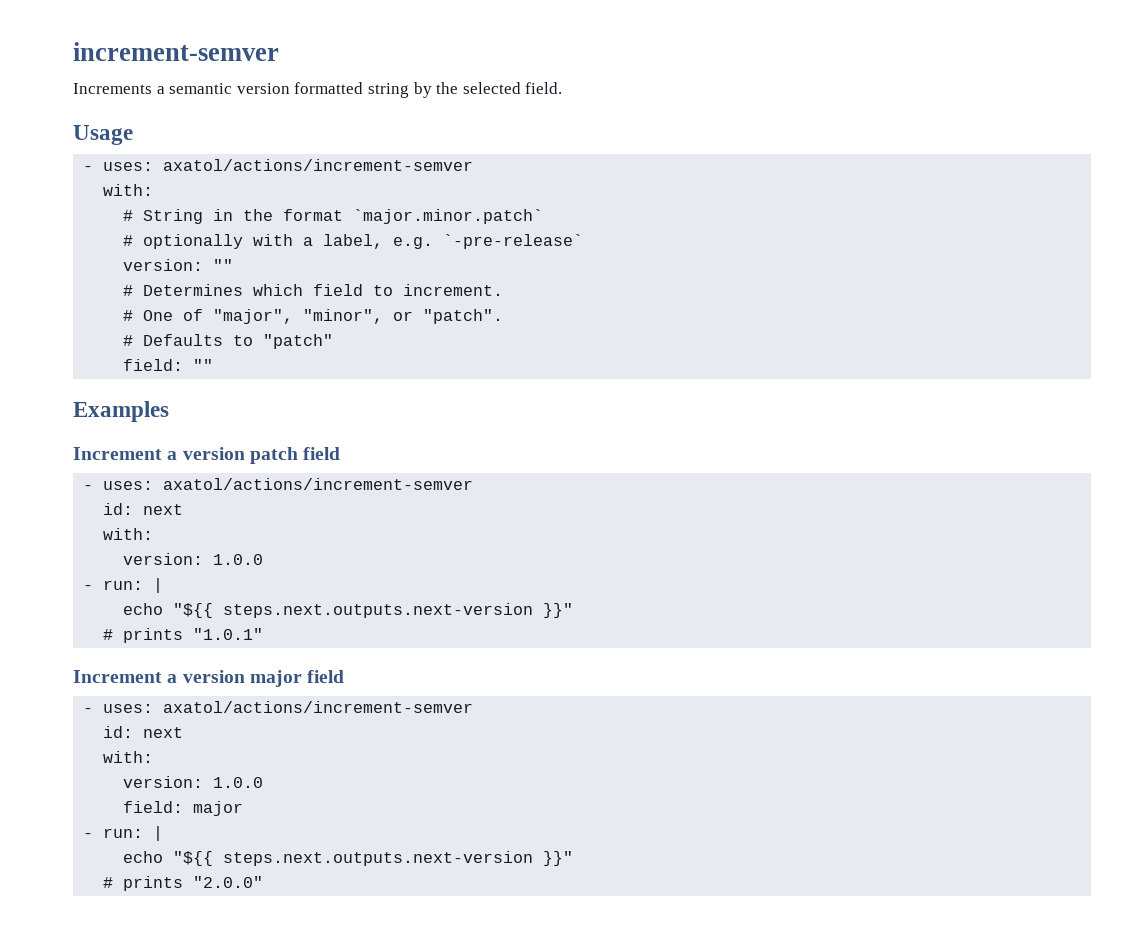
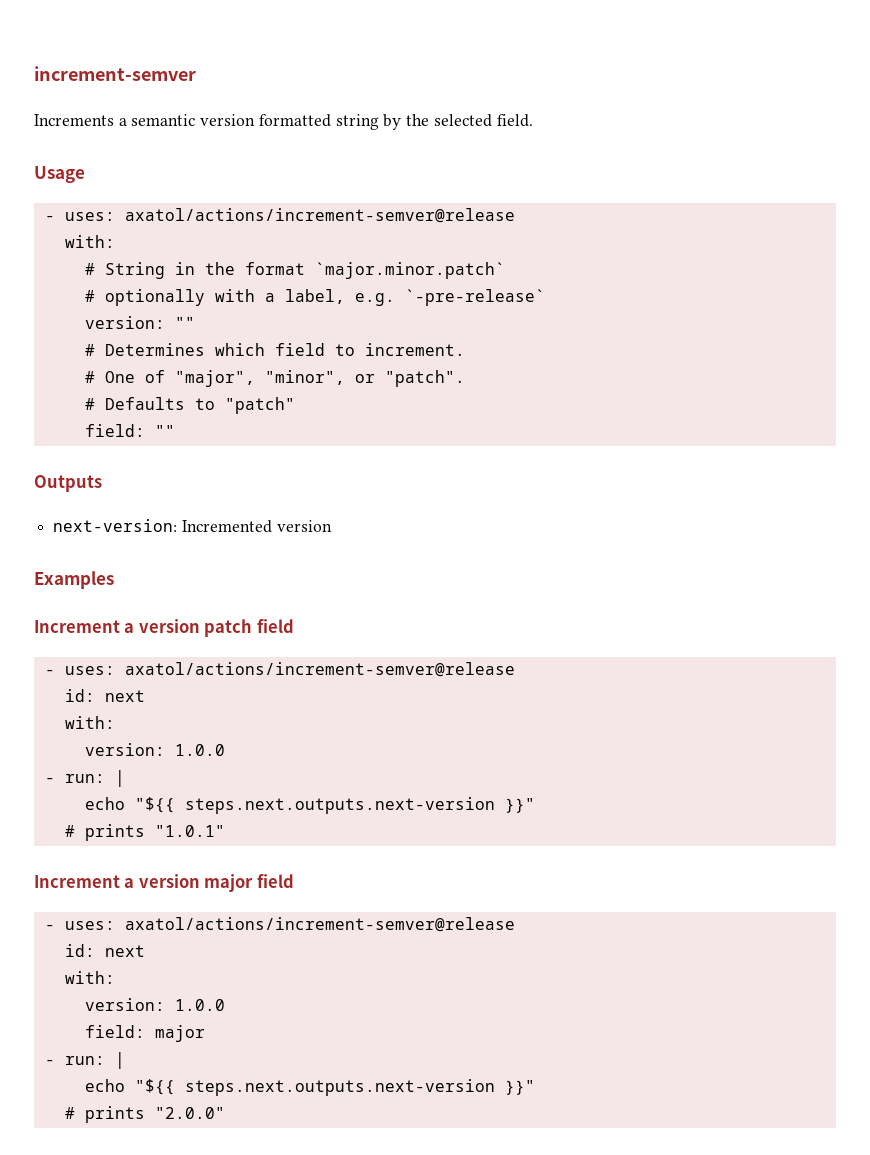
  Usage
- - uses: axatol/actions/increment-semver
+ - uses: axatol/actions/increment-semver@release
+ Outputs
+ next-version: Incremented version
  Increment a version patch field
- - uses: axatol/actions/increment-semver
+ - uses: axatol/actions/increment-semver@release
  Increment a version major field
- - uses: axatol/actions/increment-semver
+ - uses: axatol/actions/increment-semver@release

